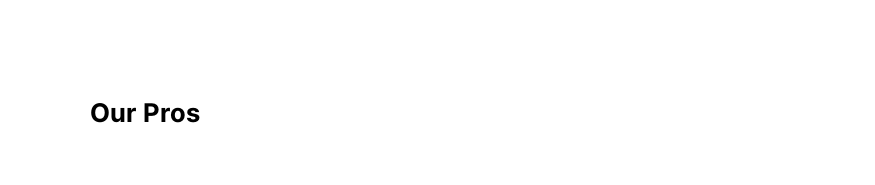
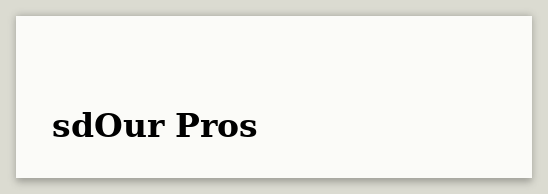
- Our Pros
+ sdOur Pros

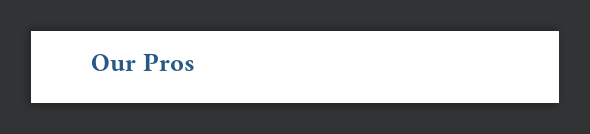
- sdOur Pros
+ Our Pros

